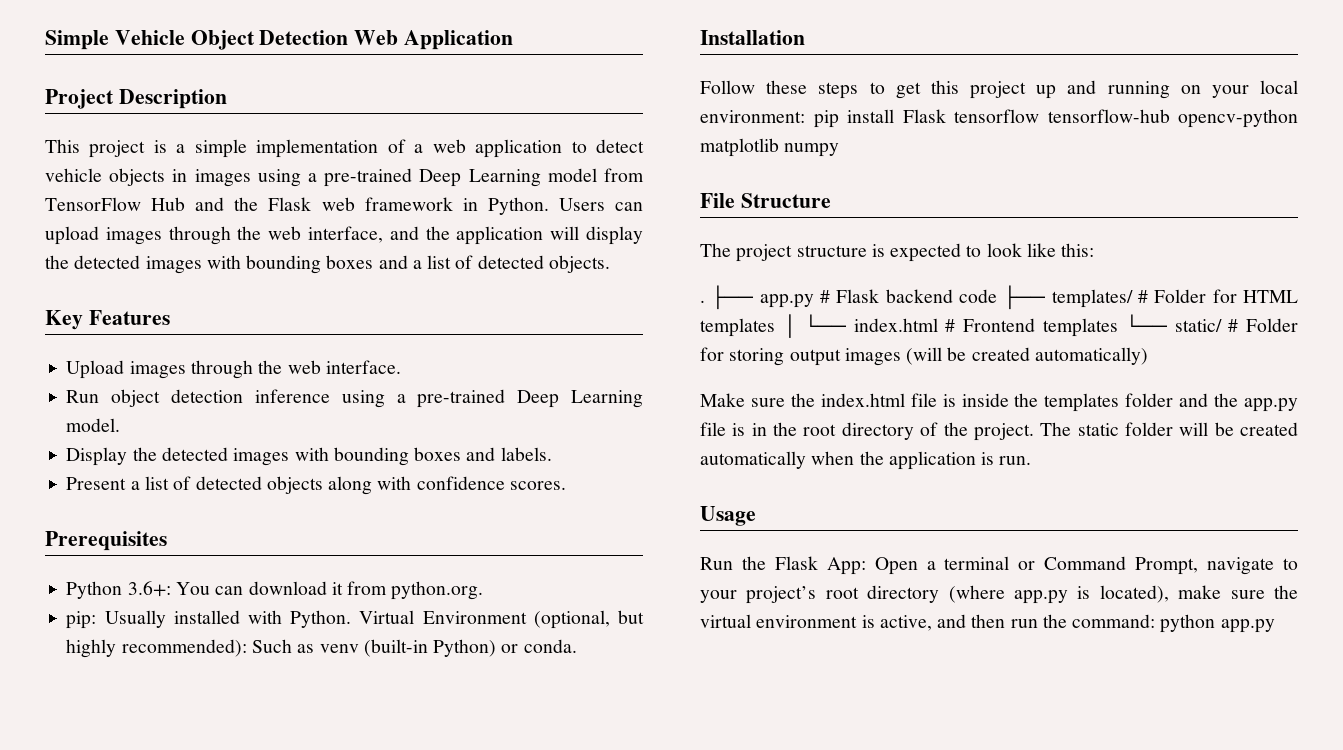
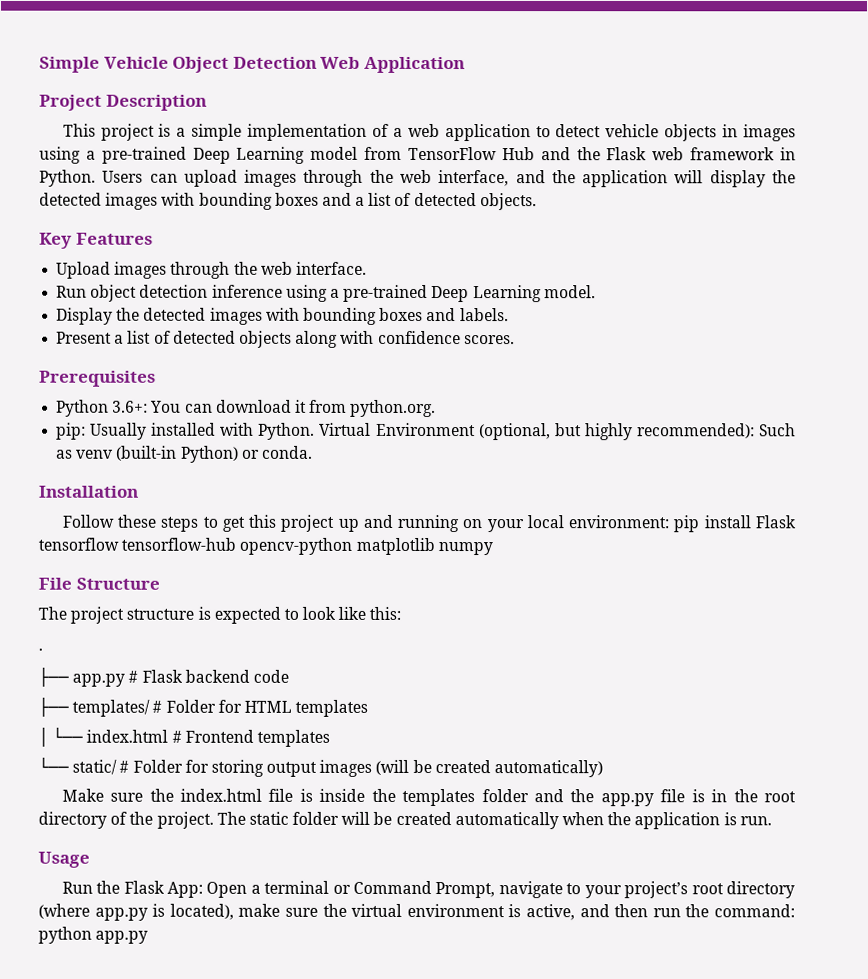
- . ├── app.py # Flask backend code ├── templates/ # Folder for HTML templates │ └── index.html # Frontend templates └── static/ # Folder for storing output images (will be created automatically)
+ .
+ ├── app.py # Flask backend code
+ ├── templates/ # Folder for HTML templates
+ │ └── index.html # Frontend templates
+ └── static/ # Folder for storing output images (will be created automatically)

